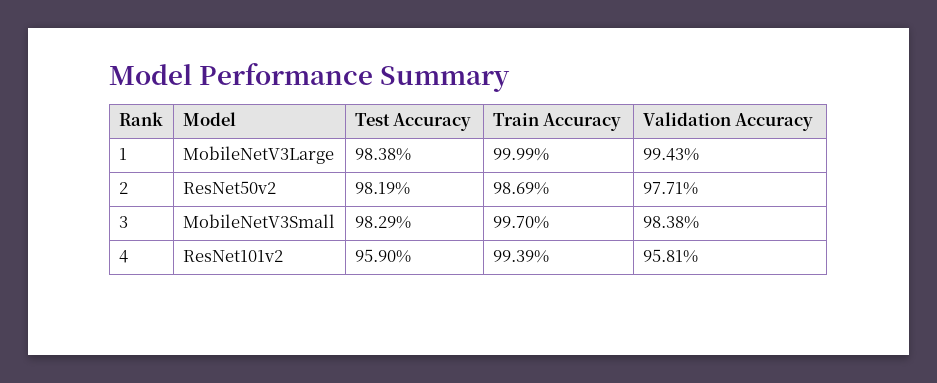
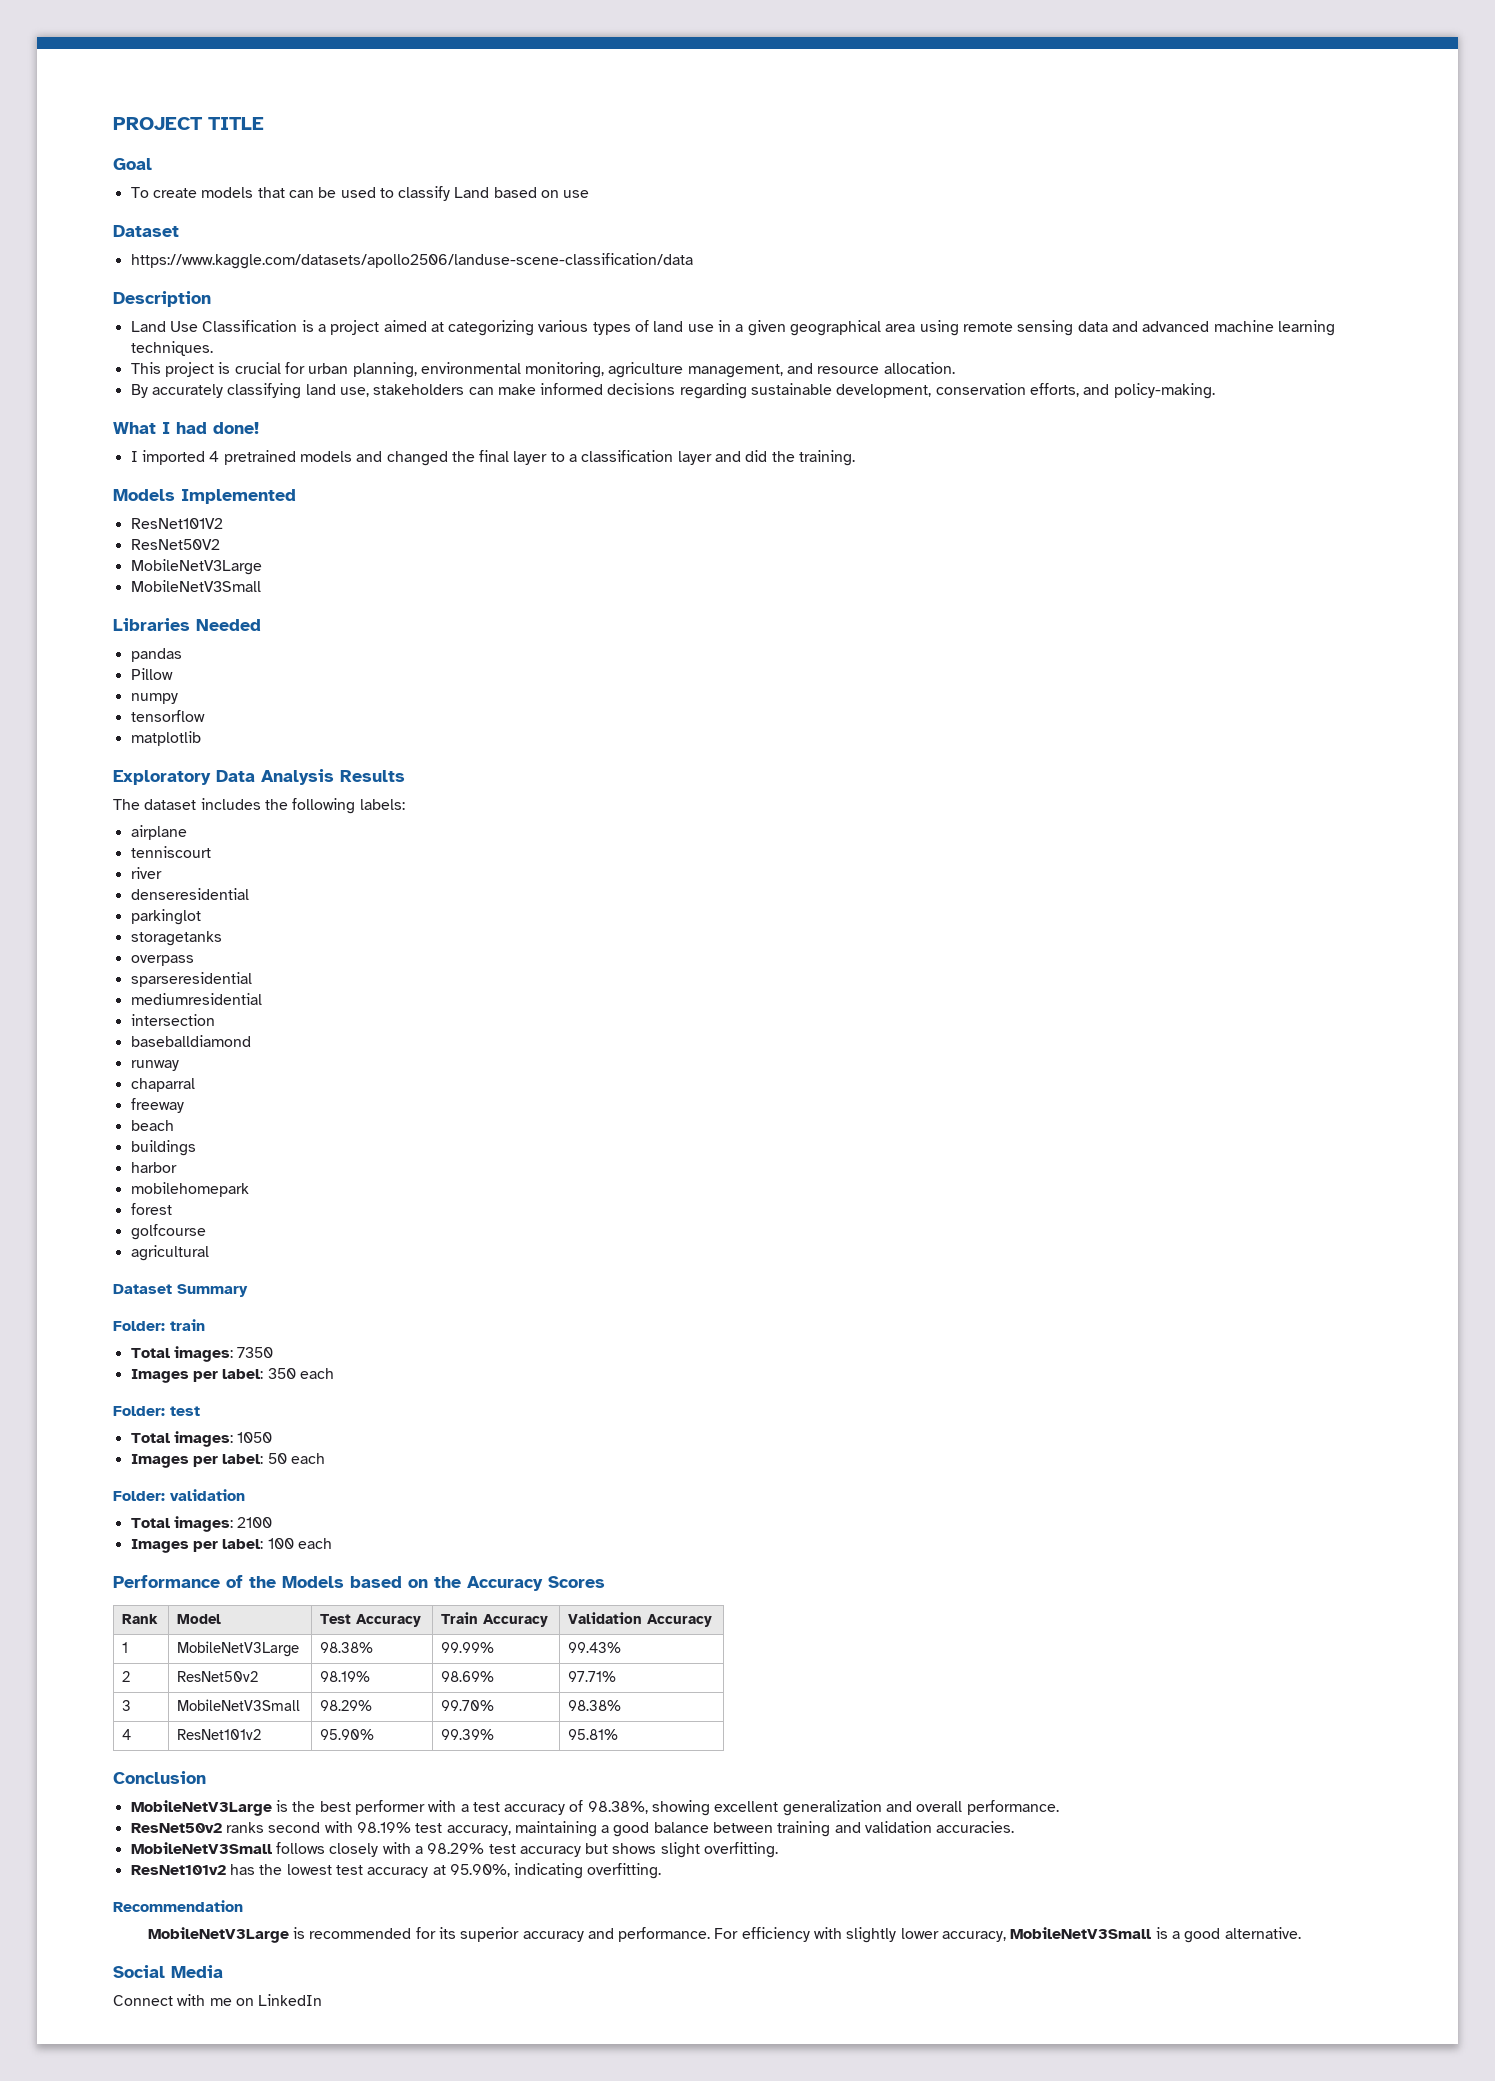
- Model Performance Summary
+ PROJECT TITLE
+ Goal
+ To create models that can be used to classify Land based on use
+ Dataset
+ https://www.kaggle.com/datasets/apollo2506/landuse-scene-classification/data
+ Description
+ Land Use Classification is a project aimed at categorizing various types of land use in a given geographical area using remote sensing data and advanced machine learning techniques.
+ This project is crucial for urban planning, environmental monitoring, agriculture management, and resource allocation.
+ By accurately classifying land use, stakeholders can make informed decisions regarding sustainable development, conservation efforts, and policy-making.
+ What I had done!
+ I imported 4 pretrained models and changed the final layer to a classification layer and did the training.
+ Models Implemented
+ ResNet101V2
+ ResNet50V2
+ MobileNetV3Large
+ MobileNetV3Small
+ Libraries Needed
+ pandas
+ Pillow
+ numpy
+ tensorflow
+ matplotlib
+ Exploratory Data Analysis Results
+ The dataset includes the following labels:
+ airplane
+ tenniscourt
+ river
+ denseresidential
+ parkinglot
+ storagetanks
+ overpass
+ sparseresidential
+ mediumresidential
+ intersection
+ baseballdiamond
+ runway
+ chaparral
+ freeway
+ beach
+ buildings
+ harbor
+ mobilehomepark
+ forest
+ golfcourse
+ agricultural
+ Dataset Summary
+ Folder: train
+ Total images: 7350
+ Images per label: 350 each
+ Folder: test
+ Total images: 1050
+ Images per label: 50 each
+ Folder: validation
+ Total images: 2100
+ Images per label: 100 each
+ Performance of the Models based on the Accuracy Scores
+ Conclusion
+ MobileNetV3Large is the best performer with a test accuracy of 98.38%, showing excellent generalization and overall performance.
+ ResNet50v2 ranks second with 98.19% test accuracy, maintaining a good balance between training and validation accuracies.
+ MobileNetV3Small follows closely with a 98.29% test accuracy but shows slight overfitting.
+ ResNet101v2 has the lowest test accuracy at 95.90%, indicating overfitting.
+ Recommendation
+ MobileNetV3Large is recommended for its superior accuracy and performance. For efficiency with slightly lower accuracy, MobileNetV3Small is a good alternative.
+ Social Media
+ Connect with me on LinkedIn

